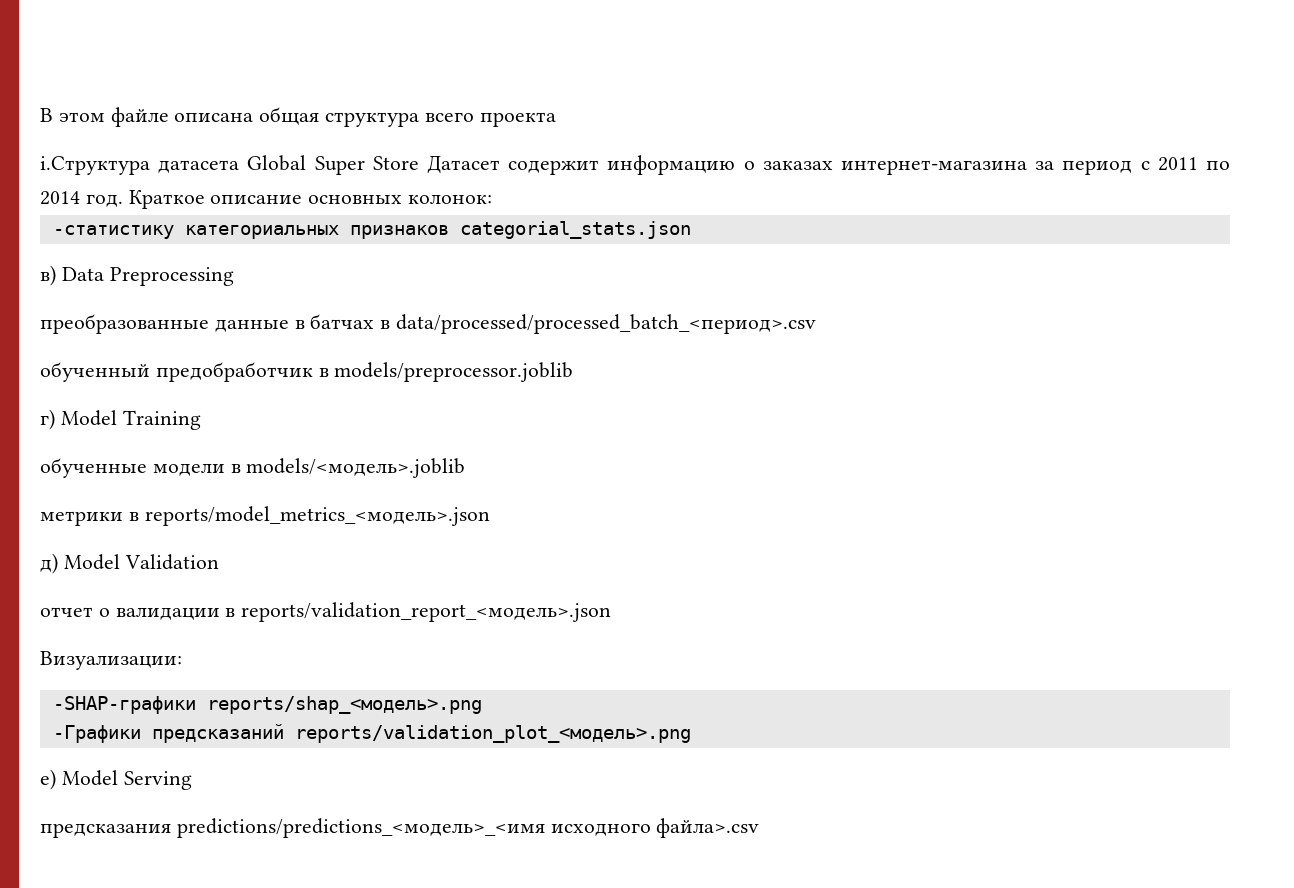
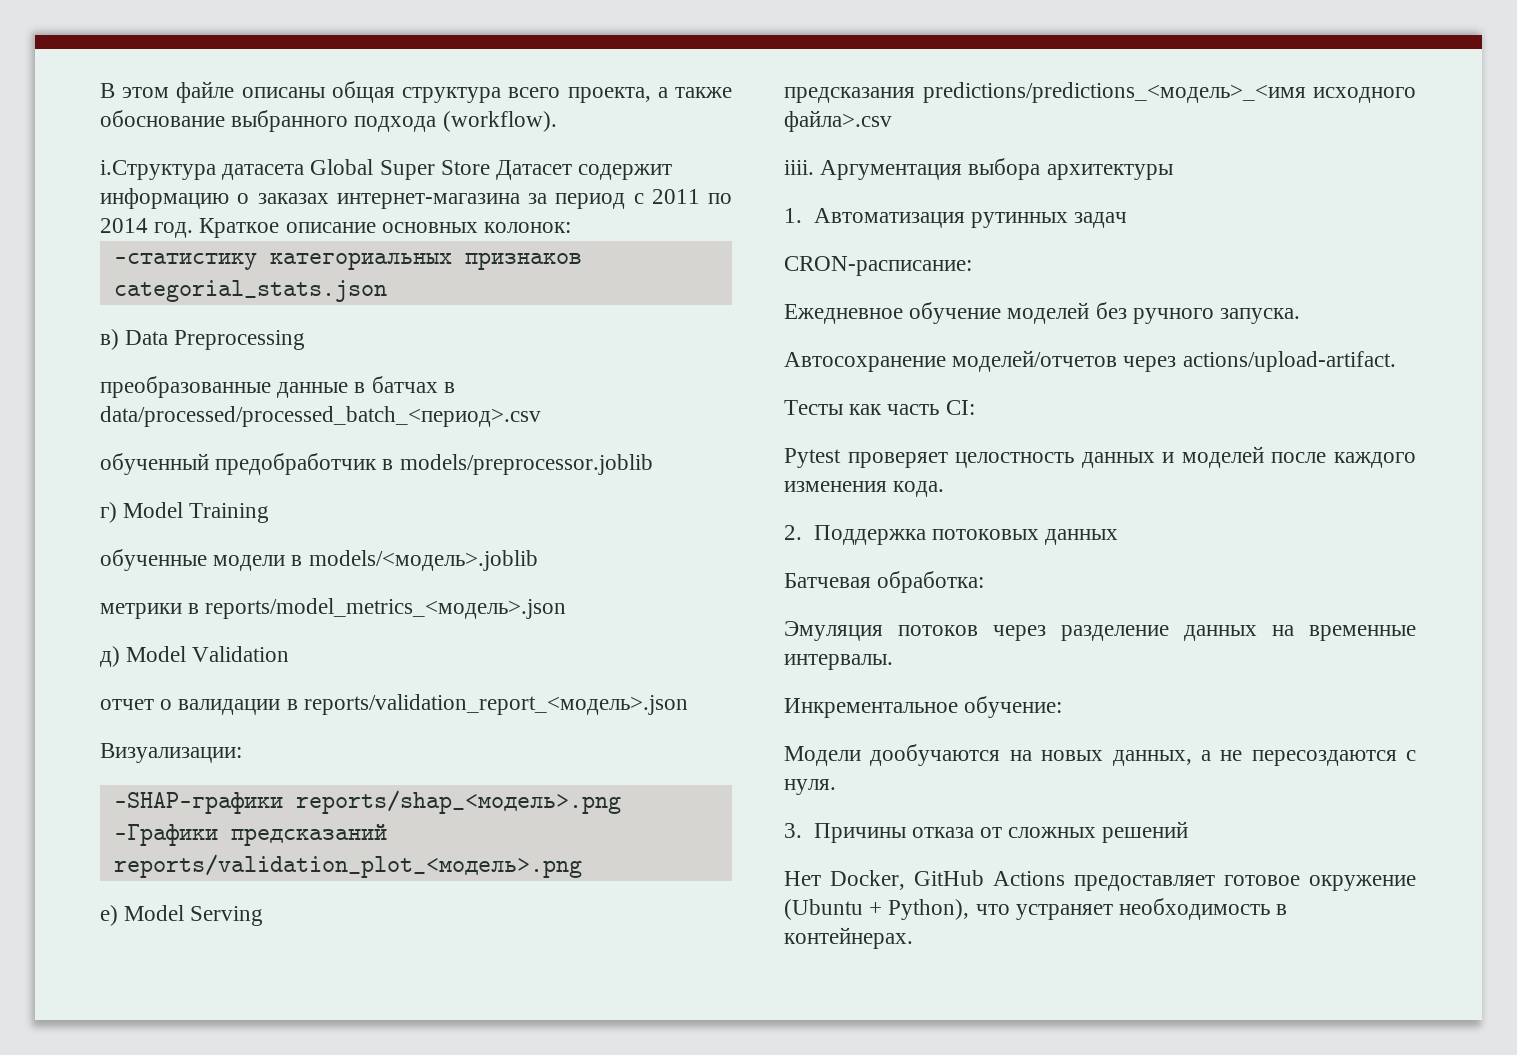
- В этом файле описана общая структура всего проекта
+ В этом файле описаны общая структура всего проекта, а также обоснование выбранного подхода (workflow).
+ iiii. Аргументация выбора архитектуры
+ 1. Автоматизация рутинных задач
+ CRON-расписание:
+ Ежедневное обучение моделей без ручного запуска.
+ Автосохранение моделей/отчетов через actions/upload-artifact.
+ Тесты как часть CI:
+ Pytest проверяет целостность данных и моделей после каждого изменения кода.
+ 2. Поддержка потоковых данных
+ Батчевая обработка:
+ Эмуляция потоков через разделение данных на временные интервалы.
+ Инкрементальное обучение:
+ Модели дообучаются на новых данных, а не пересоздаются с нуля.
+ 3. Причины отказа от сложных решений
+ Нет Docker, GitHub Actions предоставляет готовое окружение (Ubuntu + Python), что устраняет необходимость в контейнерах.

